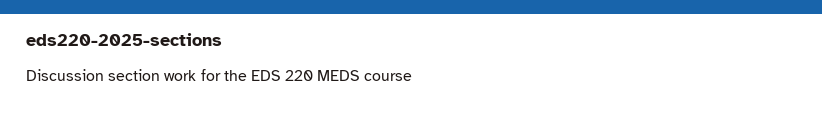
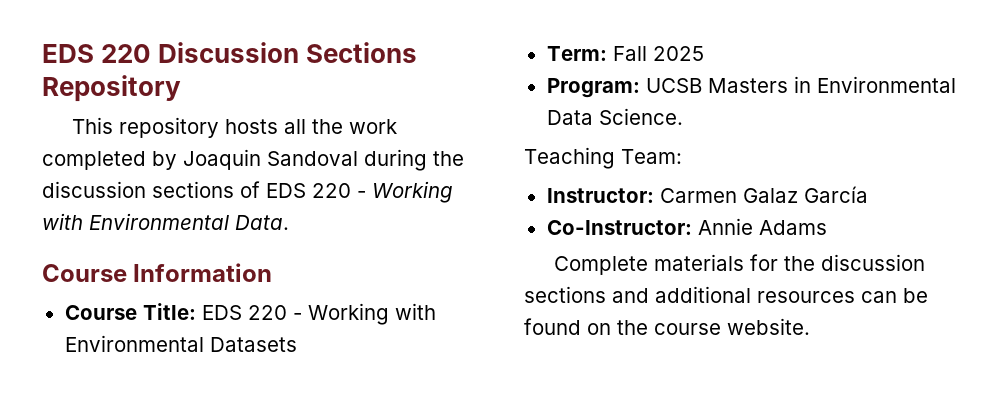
- eds220-2025-sections
- Discussion section work for the EDS 220 MEDS course
+ EDS 220 Discussion Sections Repository
+ This repository hosts all the work completed by Joaquin Sandoval during the discussion sections of EDS 220 - Working with Environmental Data.
+ Course Information
+ Course Title: EDS 220 - Working with Environmental Datasets
+ Term: Fall 2025
+ Program: UCSB Masters in Environmental Data Science.
+ Teaching Team:
+ Instructor: Carmen Galaz García
+ Co-Instructor: Annie Adams
+ Complete materials for the discussion sections and additional resources can be found on the course website.

